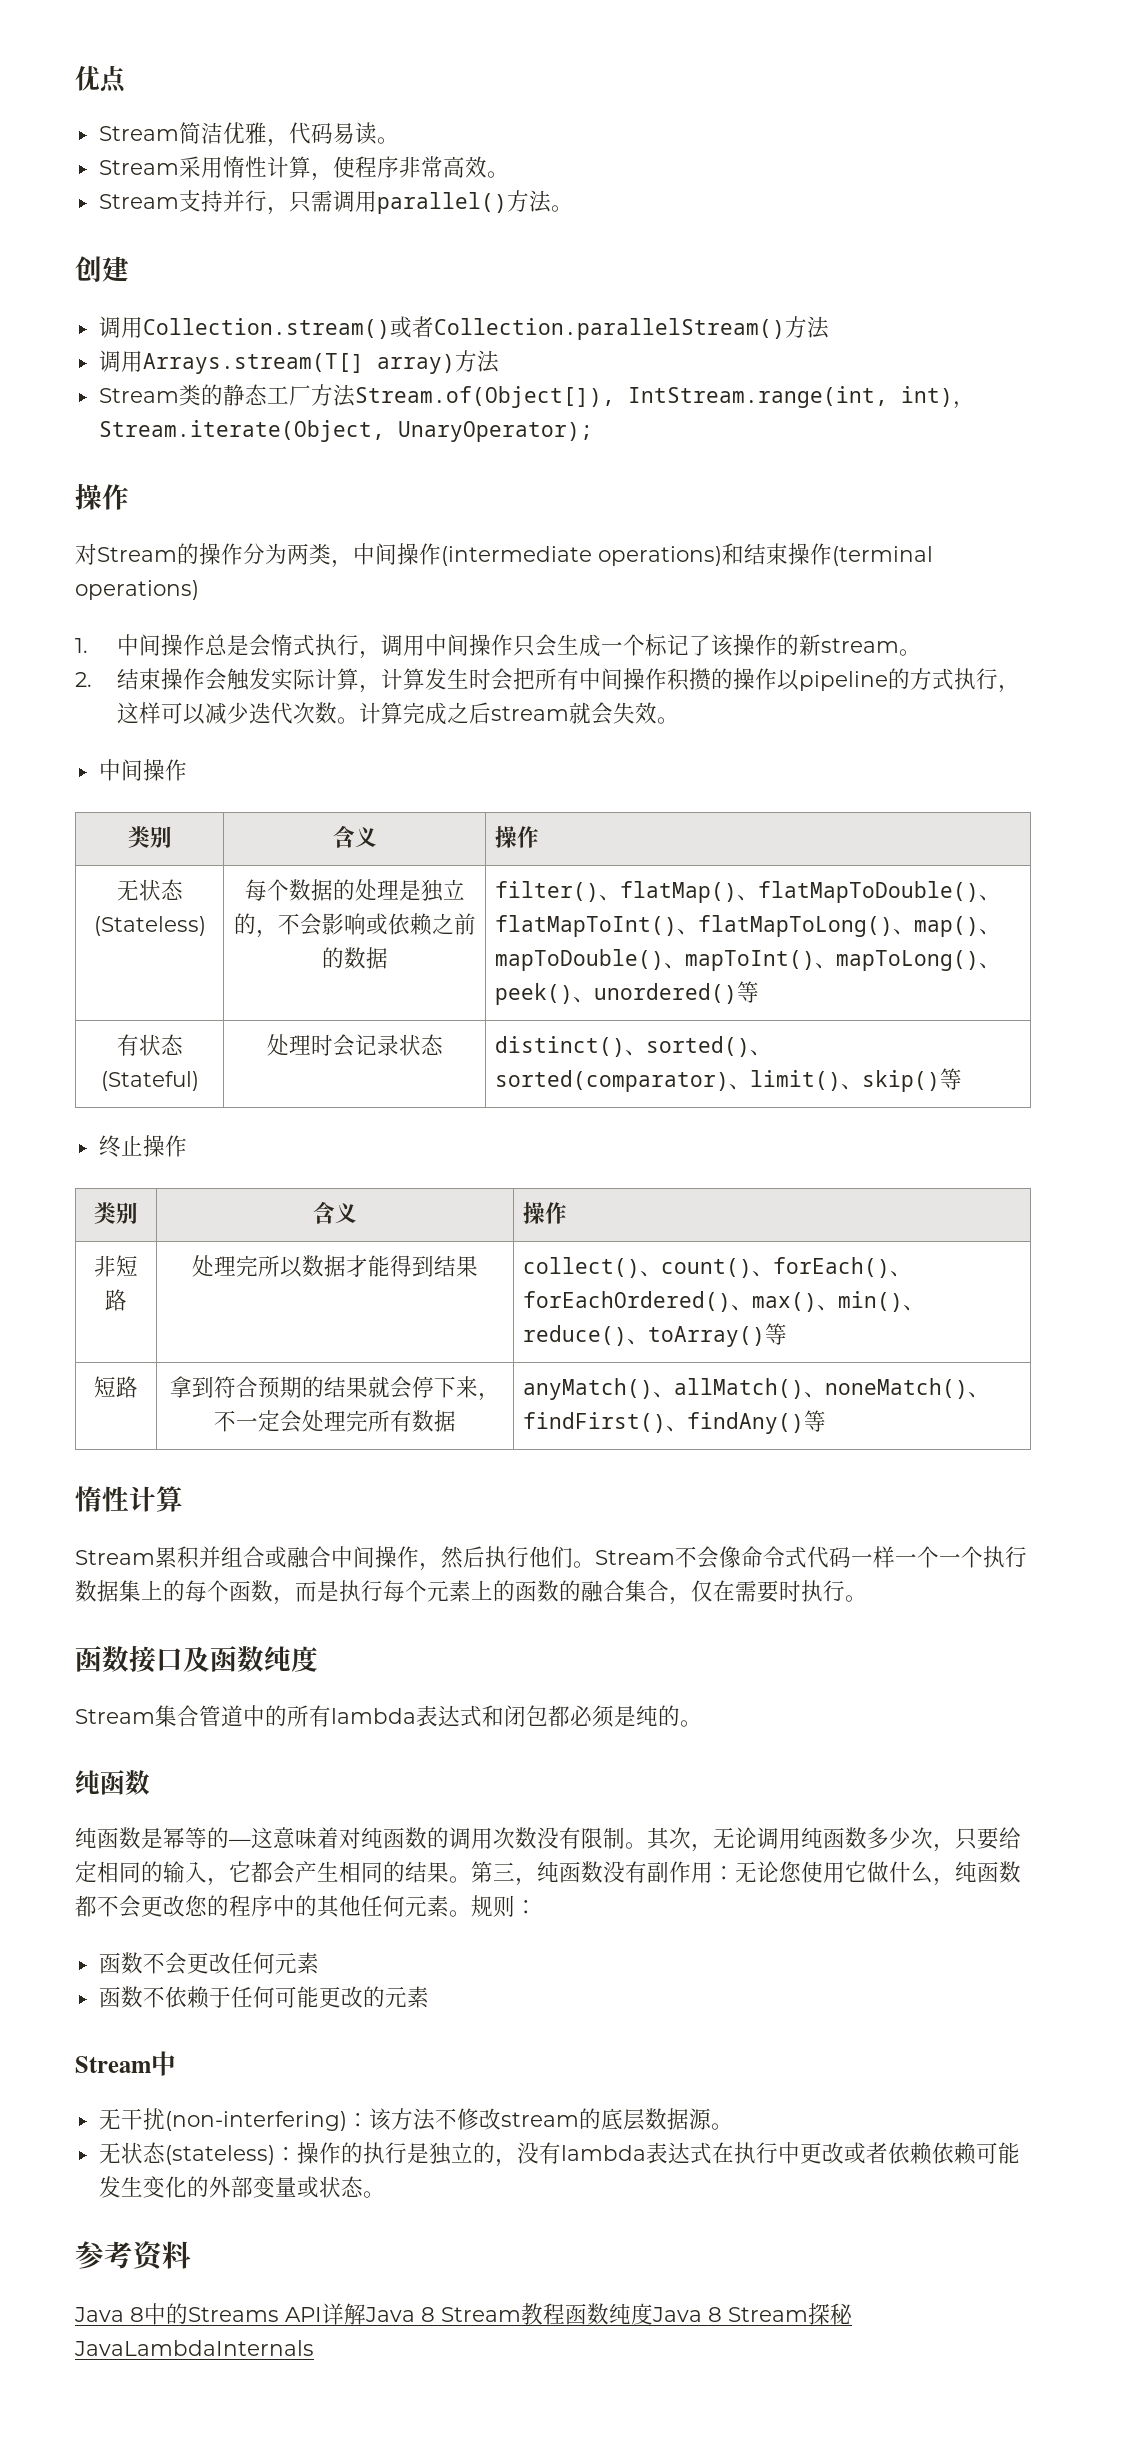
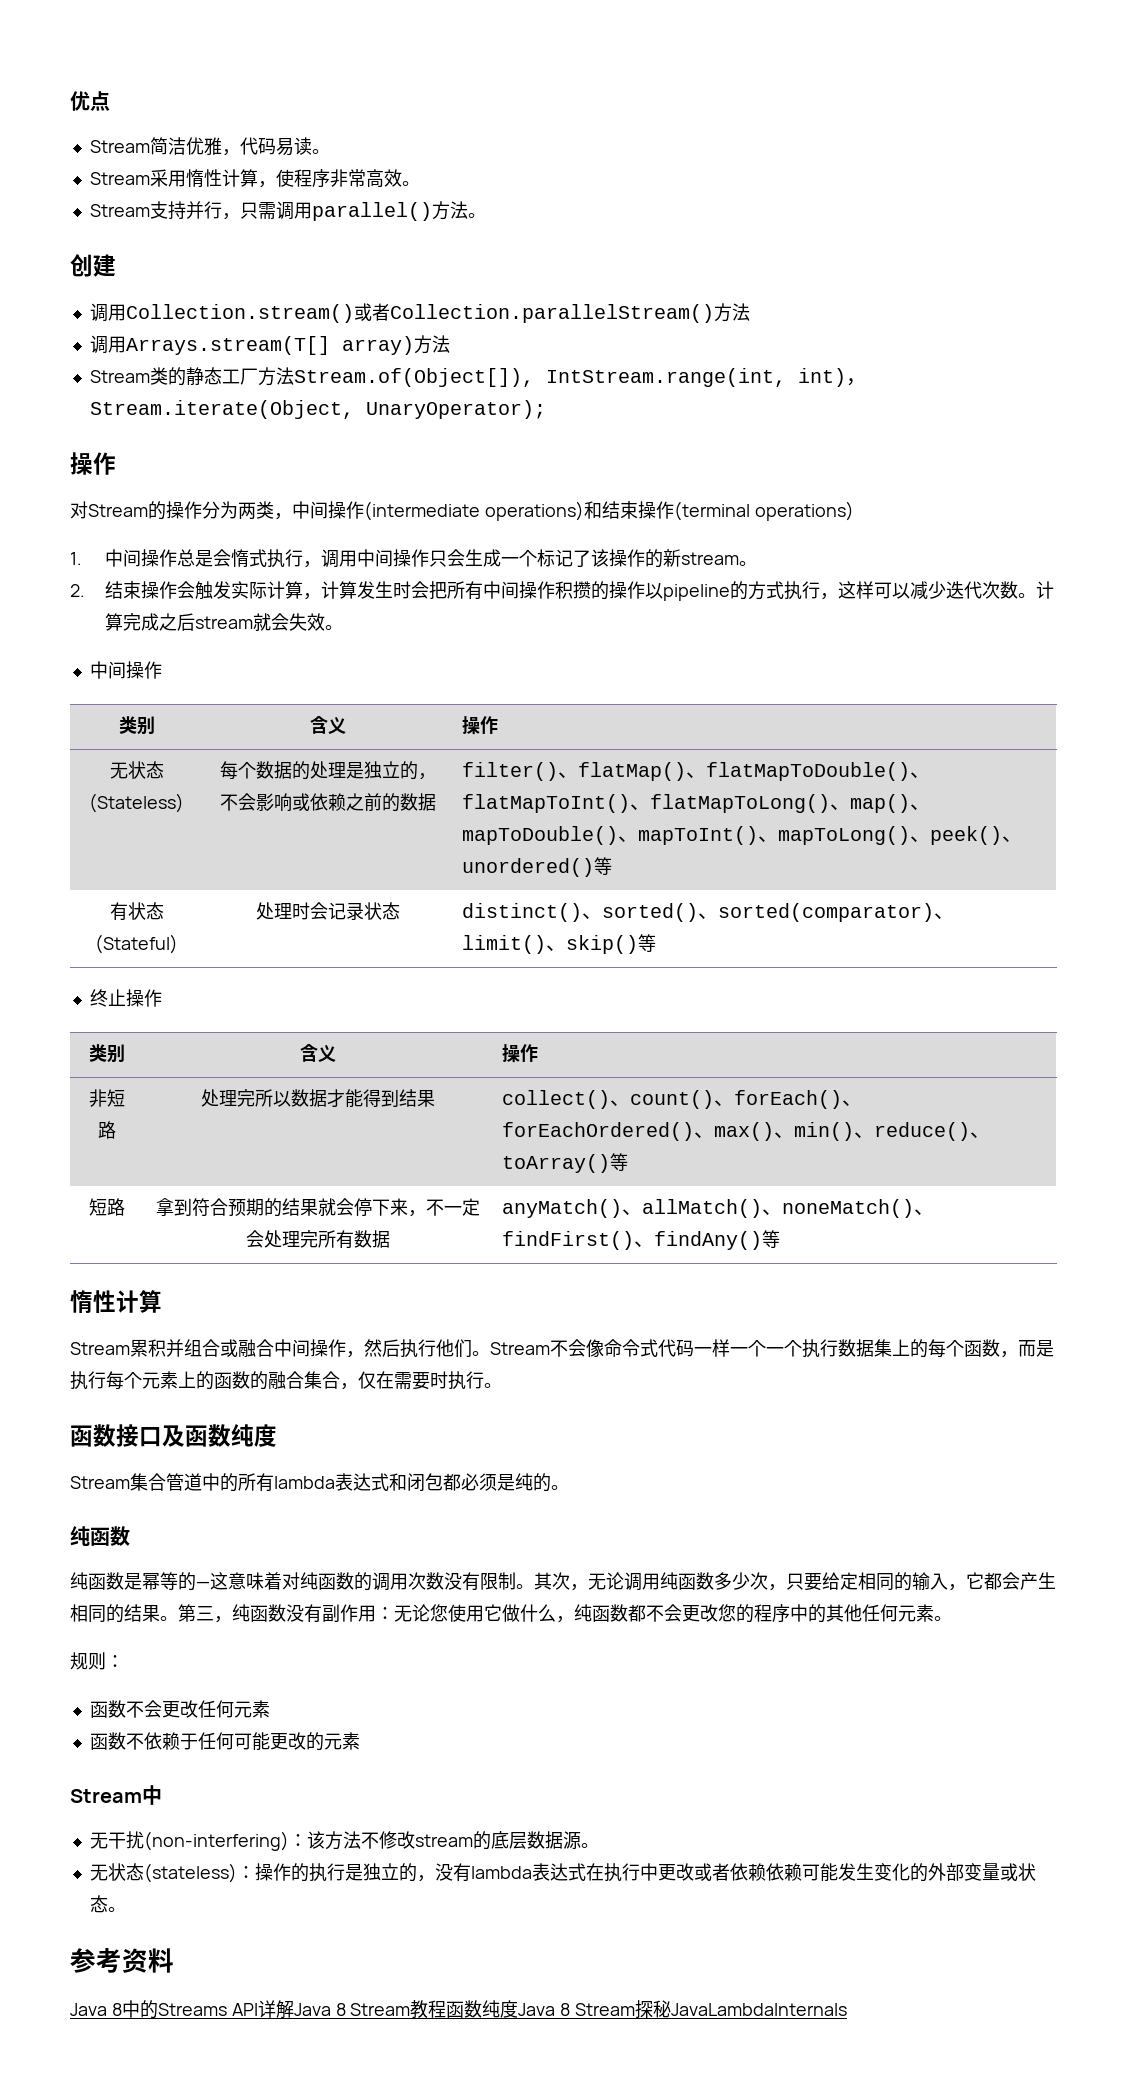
- 第三，纯函数没有副作用：无论您使用它做什么，纯函数都不会更改您的程序中的其他任何元素。规则：
+ 第三，纯函数没有副作用：无论您使用它做什么，纯函数都不会更改您的程序中的其他任何元素。
+ 规则：

